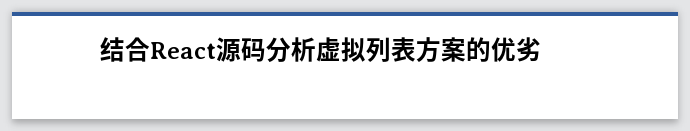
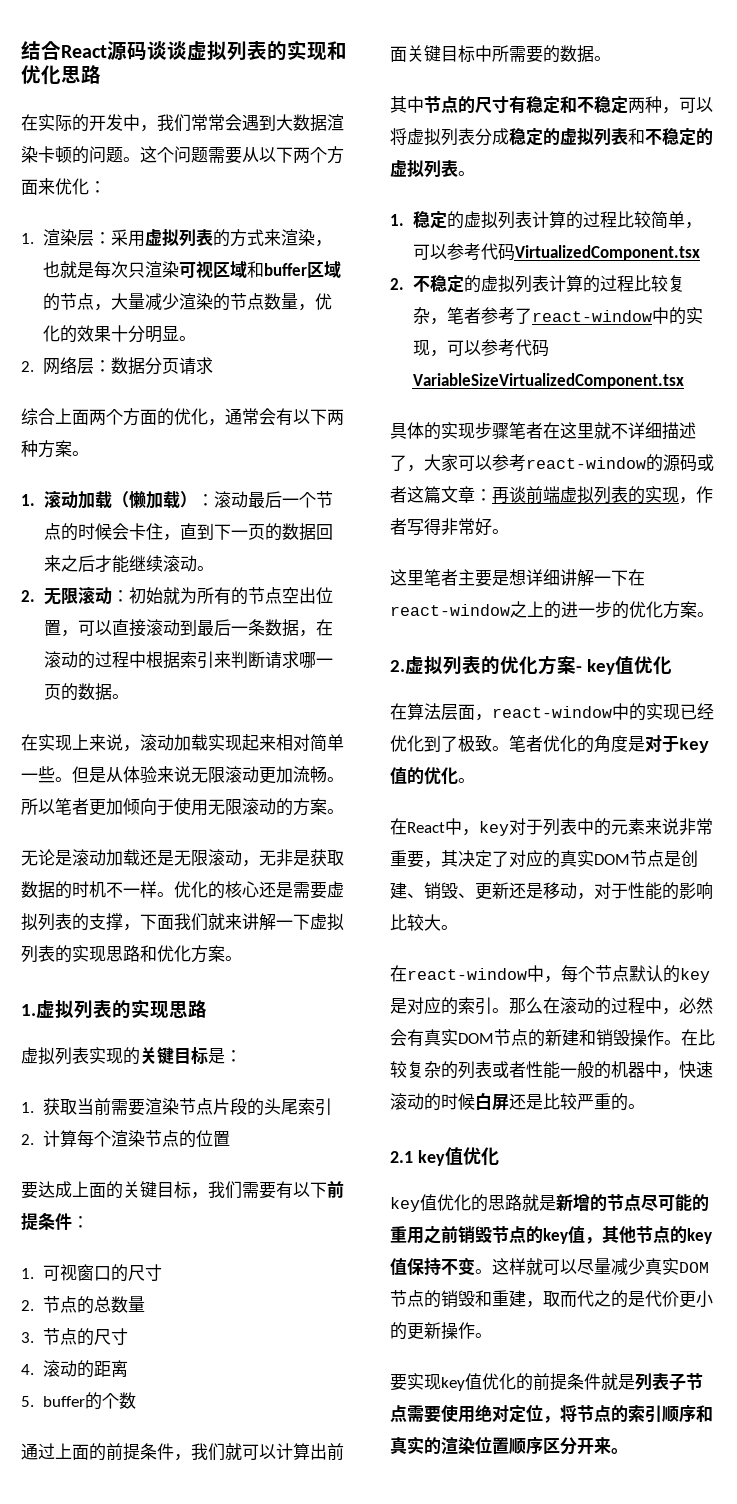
- 结合React源码分析虚拟列表方案的优劣
+ 结合React源码谈谈虚拟列表的实现和优化思路
+ 在实际的开发中，我们常常会遇到大数据渲染卡顿的问题。这个问题需要从以下两个方面来优化：
+ 1.渲染层：采用虚拟列表的方式来渲染，也就是每次只渲染可视区域和buffer区域的节点，大量减少渲染的节点数量，优化的效果十分明显。
+ 2.网络层：数据分页请求
+ 综合上面两个方面的优化，通常会有以下两种方案。
+ 1.滚动加载（懒加载）：滚动最后一个节点的时候会卡住，直到下一页的数据回来之后才能继续滚动。
+ 2.无限滚动：初始就为所有的节点空出位置，可以直接滚动到最后一条数据，在滚动的过程中根据索引来判断请求哪一页的数据。
+ 在实现上来说，滚动加载实现起来相对简单一些。但是从体验来说无限滚动更加流畅。所以笔者更加倾向于使用无限滚动的方案。
+ 无论是滚动加载还是无限滚动，无非是获取数据的时机不一样。优化的核心还是需要虚拟列表的支撑，下面我们就来讲解一下虚拟列表的实现思路和优化方案。
+ 1.虚拟列表的实现思路
+ 虚拟列表实现的关键目标是：
+ 1.获取当前需要渲染节点片段的头尾索引
+ 2.计算每个渲染节点的位置
+ 要达成上面的关键目标，我们需要有以下前提条件：
+ 1.可视窗口的尺寸
+ 2.节点的总数量
+ 3.节点的尺寸
+ 4.滚动的距离
+ 5. buffer的个数
+ 通过上面的前提条件，我们就可以计算出前面关键目标中所需要的数据。
+ 其中节点的尺寸有稳定和不稳定两种，可以将虚拟列表分成稳定的虚拟列表和不稳定的虚拟列表。
+ 1.稳定的虚拟列表计算的过程比较简单，可以参考代码VirtualizedComponent.tsx
+ 2.不稳定的虚拟列表计算的过程比较复杂，笔者参考了react-window中的实现，可以参考代码VariableSizeVirtualizedComponent.tsx
+ 具体的实现步骤笔者在这里就不详细描述了，大家可以参考react-window的源码或者这篇文章：再谈前端虚拟列表的实现，作者写得非常好。
+ 这里笔者主要是想详细讲解一下在react-window之上的进一步的优化方案。
+ 2.虚拟列表的优化方案- key值优化
+ 在算法层面，react-window中的实现已经优化到了极致。笔者优化的角度是对于key值的优化。
+ 在React中，key对于列表中的元素来说非常重要，其决定了对应的真实DOM节点是创建、销毁、更新还是移动，对于性能的影响比较大。
+ 在react-window中，每个节点默认的key是对应的索引。那么在滚动的过程中，必然会有真实DOM节点的新建和销毁操作。在比较复杂的列表或者性能一般的机器中，快速滚动的时候白屏还是比较严重的。
+ 2.1 key值优化
+ key值优化的思路就是新增的节点尽可能的重用之前销毁节点的key值，其他节点的key值保持不变。这样就可以尽量减少真实DOM节点的销毁和重建，取而代之的是代价更小的更新操作。
+ 要实现key值优化的前提条件就是列表子节点需要使用绝对定位，将节点的索引顺序和真实的渲染位置顺序区分开来。

